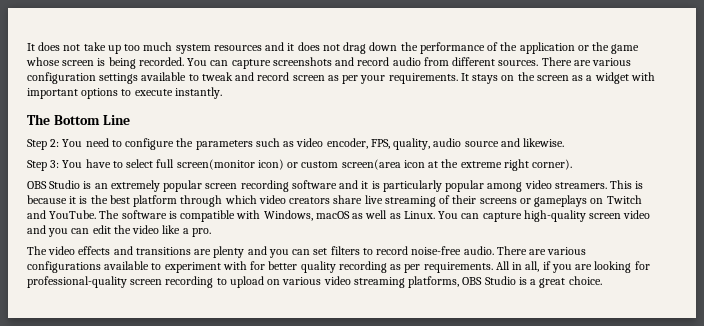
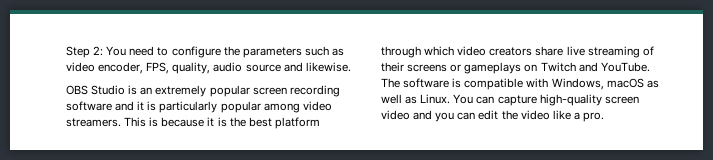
- It does not take up too much system resources and it does not drag down the performance of the application or the game whose screen is being recorded. You can capture screenshots and record audio from different sources. There are various configuration settings available to tweak and record screen as per your requirements. It stays on the screen as a widget with important options to execute instantly.
- The Bottom Line
- Step 3: You have to select full screen(monitor icon) or custom screen(area icon at the extreme right corner).
- The video effects and transitions are plenty and you can set filters to record noise-free audio. There are various configurations available to experiment with for better quality recording as per requirements. All in all, if you are looking for professional-quality screen recording to upload on various video streaming platforms, OBS Studio is a great choice.

